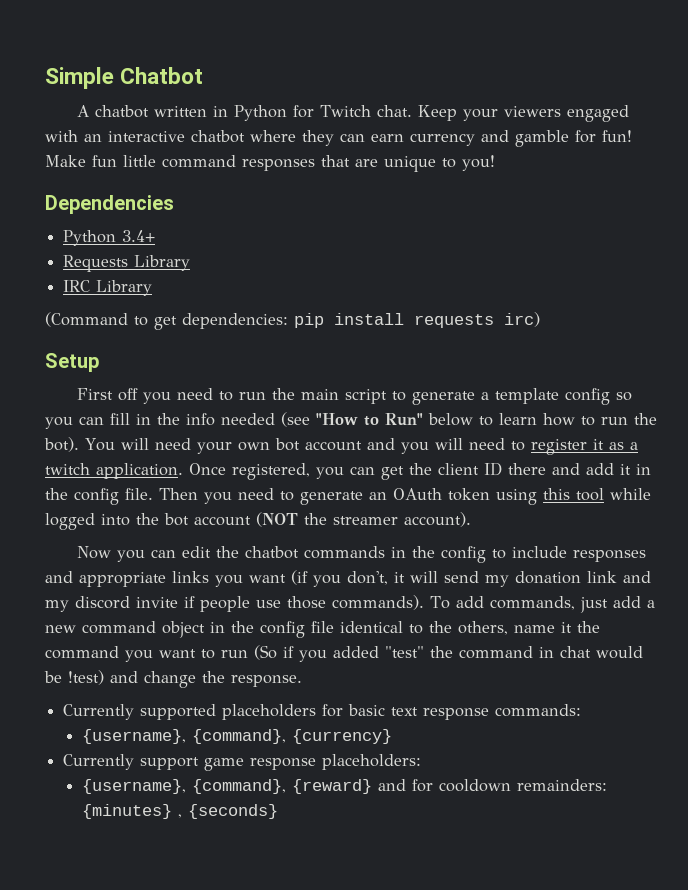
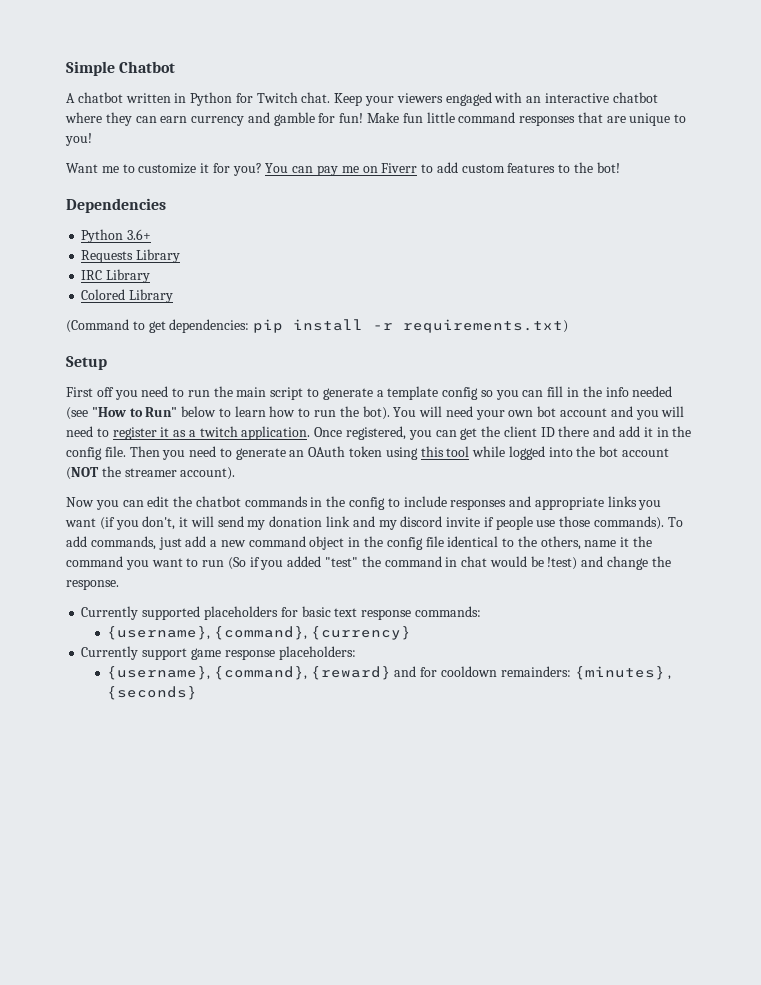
+ Want me to customize it for you? You can pay me on Fiverr to add custom features to the bot!
- Python 3.4+
+ Python 3.6+
+ Colored Library
- (Command to get dependencies: pip install requests irc)
+ (Command to get dependencies: pip install -r requirements.txt)

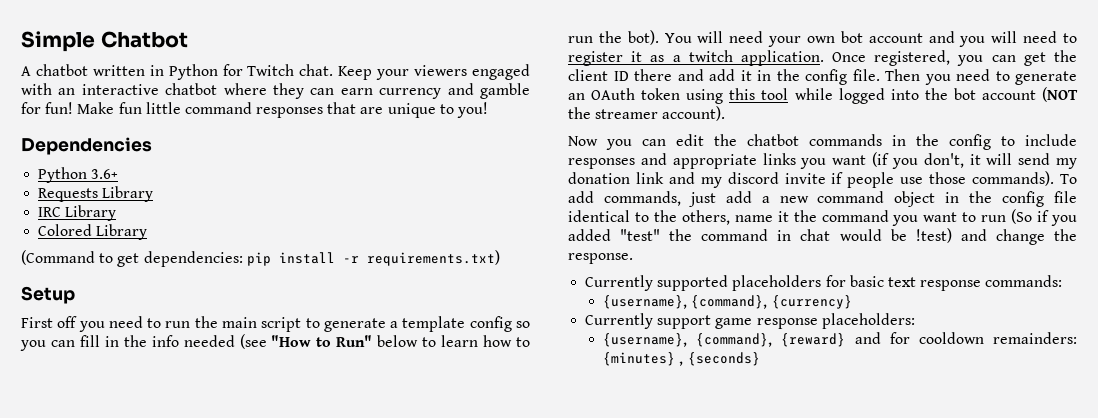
- Want me to customize it for you? You can pay me on Fiverr to add custom features to the bot!

